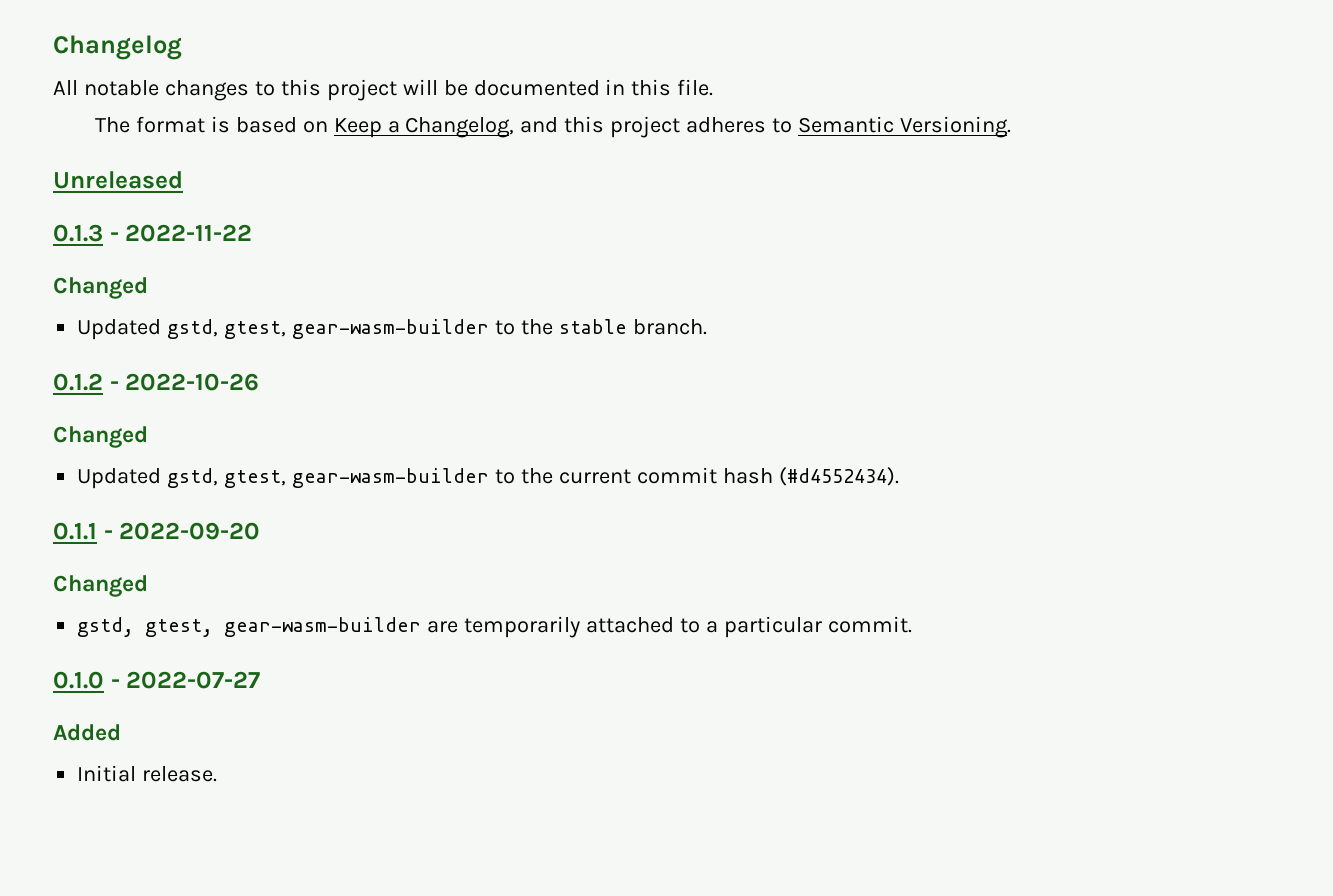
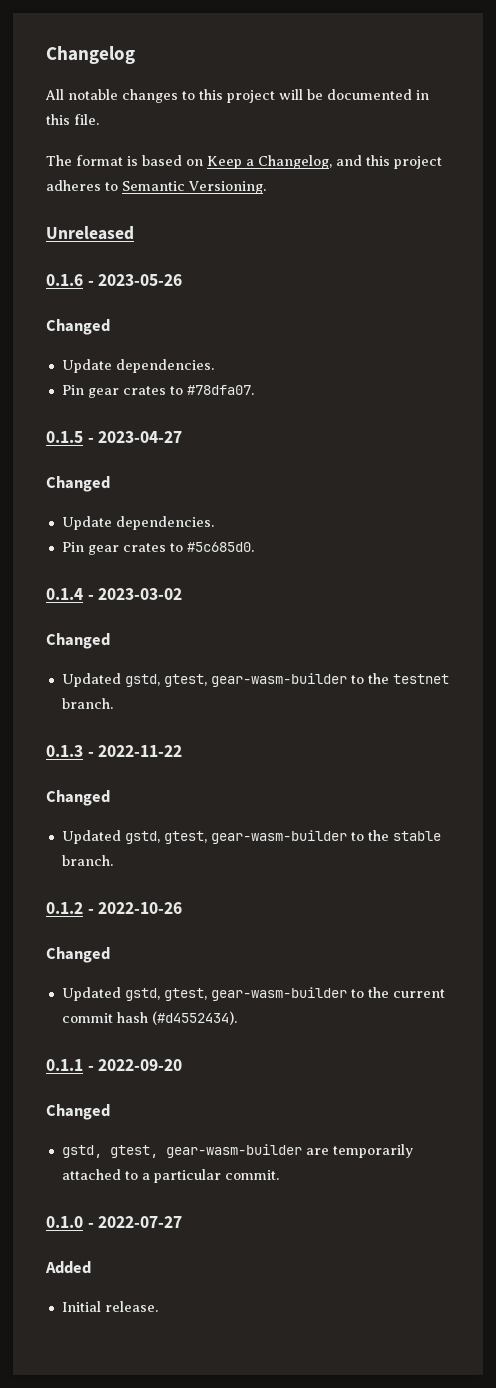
+ 0.1.6 - 2023-05-26
+ Changed
+ Update dependencies.
+ Pin gear crates to #78dfa07.
+ 0.1.5 - 2023-04-27
+ Changed
+ Update dependencies.
+ Pin gear crates to #5c685d0.
+ 0.1.4 - 2023-03-02
+ Changed
+ Updated gstd, gtest, gear-wasm-builder to the testnet branch.

